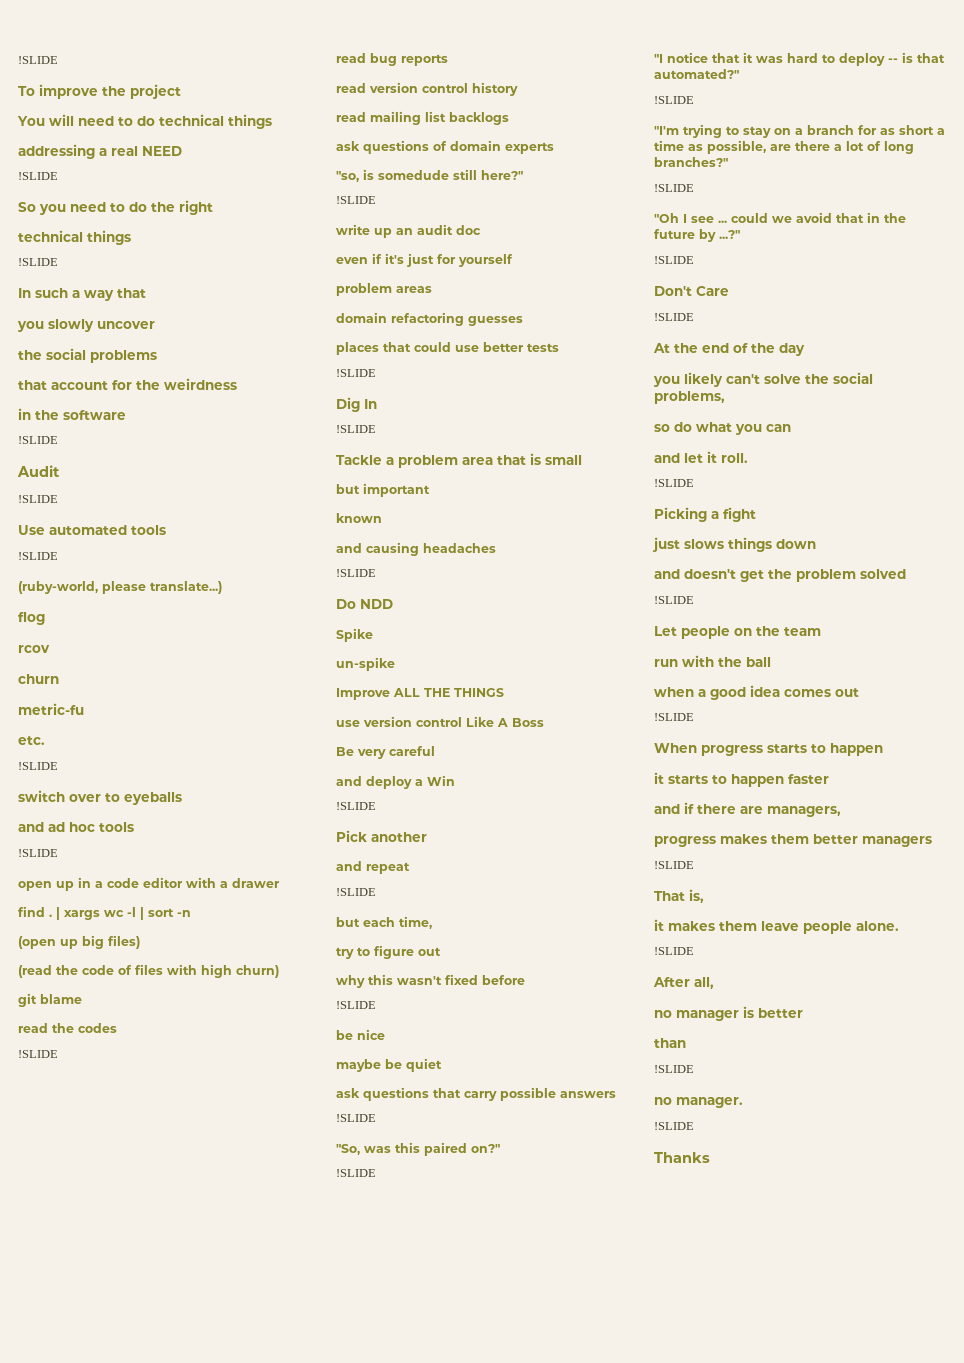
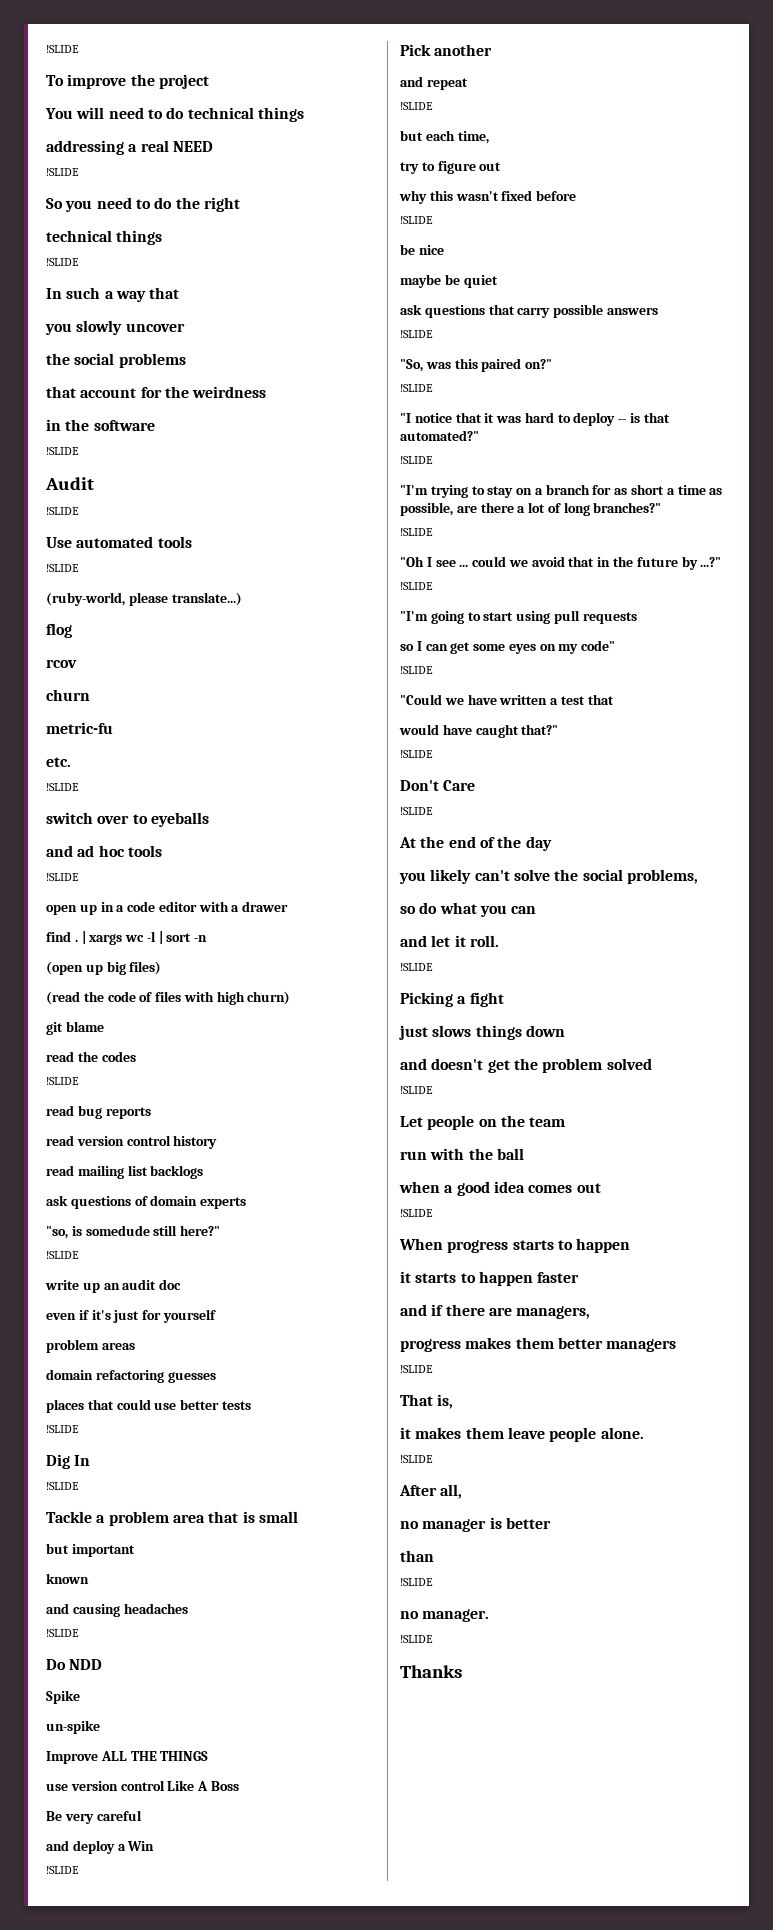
+ "I'm going to start using pull requests
+ so I can get some eyes on my code"
+ !SLIDE
+ "Could we have written a test that
+ would have caught that?"
+ !SLIDE

